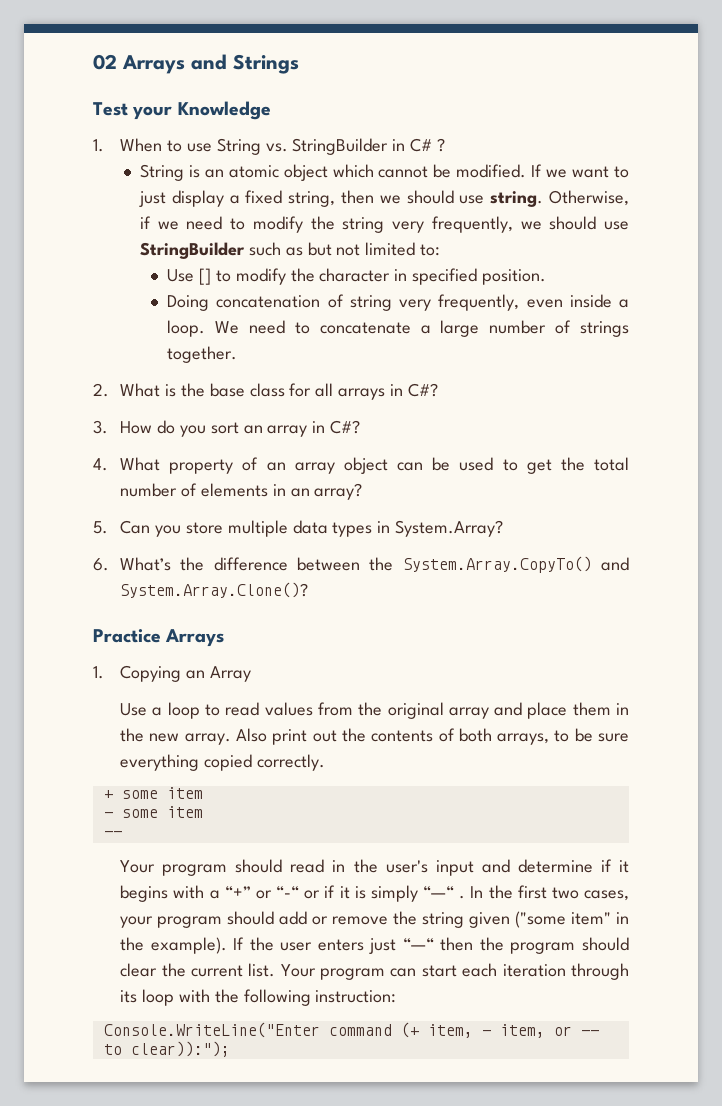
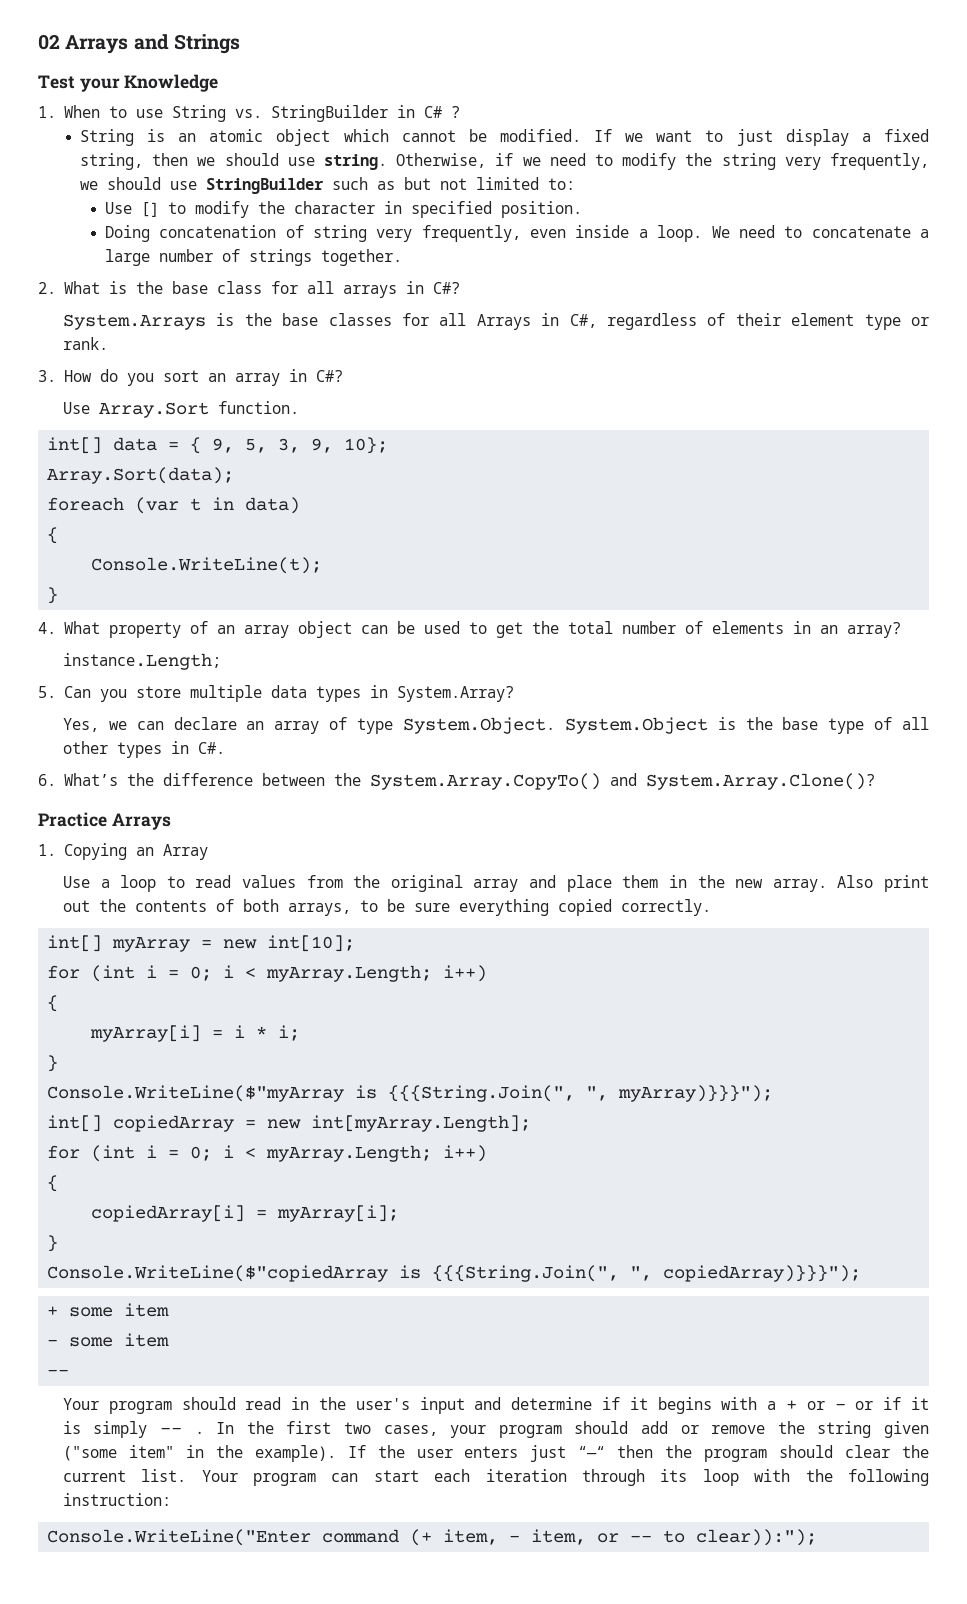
+ System.Arrays is the base classes for all Arrays in C#, regardless of their element type or rank.
+ Use Array.Sort function.
+ int[] data = { 9, 5, 3, 9, 10};
+ Array.Sort(data);
+ foreach (var t in data)
+ {
+ Console.WriteLine(t);
+ }
+ instance.Length;
+ Yes, we can declare an array of type System.Object. System.Object is the base type of all other types in C#.
+ int[] myArray = new int[10];
+ for (int i = 0; i < myArray.Length; i++)
+ {
+ myArray[i] = i * i;
+ }
+ Console.WriteLine($"myArray is {{{String.Join(", ", myArray)}}}");
+ int[] copiedArray = new int[myArray.Length];
+ for (int i = 0; i < myArray.Length; i++)
+ {
+ copiedArray[i] = myArray[i];
+ }
+ Console.WriteLine($"copiedArray is {{{String.Join(", ", copiedArray)}}}");
- Your program should read in the user's input and determine if it begins with a “+” or “-“ or if it is simply “—“ .
+ Your program should read in the user's input and determine if it begins with a + or - or if it is simply -- .

